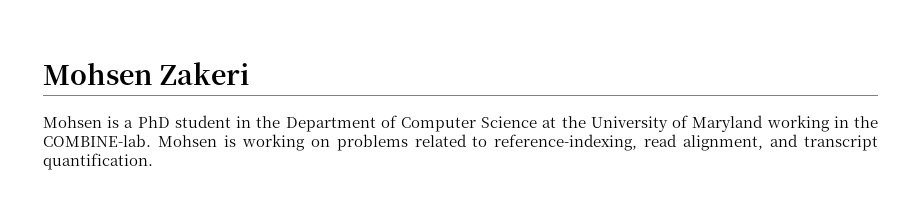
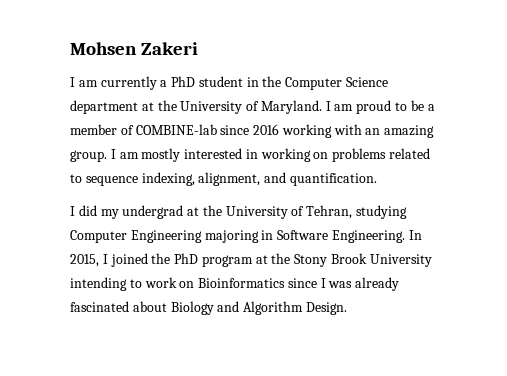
- Mohsen is a PhD student in the Department of Computer Science at the University of Maryland working in the COMBINE-lab. Mohsen is working on problems related to reference-indexing, read alignment, and transcript quantification.
+ I am currently a PhD student in the Computer Science department at the University of Maryland. I am proud to be a member of COMBINE-lab since 2016 working with an amazing group. I am mostly interested in working on problems related to sequence indexing, alignment, and quantification.
+ I did my undergrad at the University of Tehran, studying Computer Engineering majoring in Software Engineering. In 2015, I joined the PhD program at the Stony Brook University intending to work on Bioinformatics since I was already fascinated about Biology and Algorithm Design.

